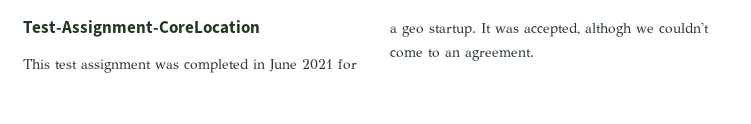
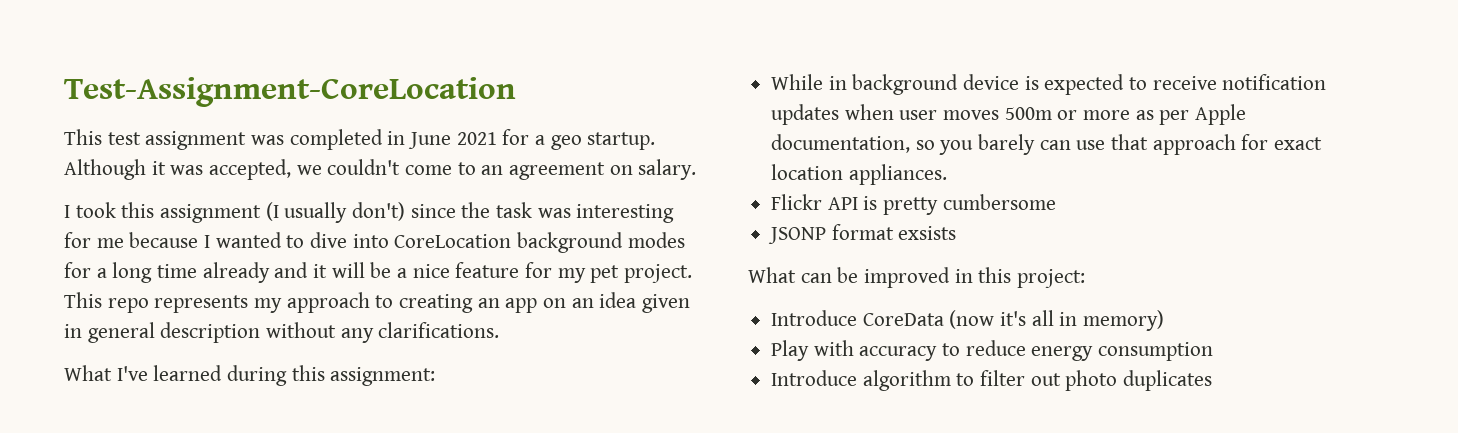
- It was accepted, althogh we couldn't come to an agreement.
+ Although it was accepted, we couldn't come to an agreement on salary.
+ I took this assignment (I usually don't) since the task was interesting for me because I wanted to dive into CoreLocation background modes for a long time already and it will be a nice feature for my pet project. This repo represents my approach to creating an app on an idea given in general description without any clarifications.
+ What I've learned during this assignment:
+ While in background device is expected to receive notification updates when user moves 500m or more as per Apple documentation, so you barely can use that approach for exact location appliances.
+ Flickr API is pretty cumbersome
+ JSONP format exsists
+ What can be improved in this project:
+ Introduce CoreData (now it's all in memory)
+ Play with accuracy to reduce energy consumption
+ Introduce algorithm to filter out photo duplicates

